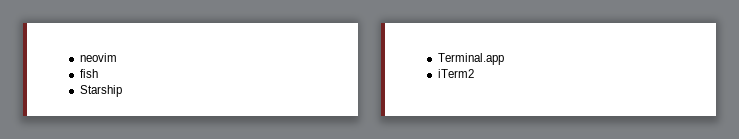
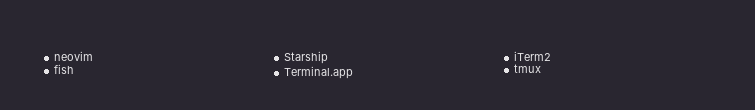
+ tmux

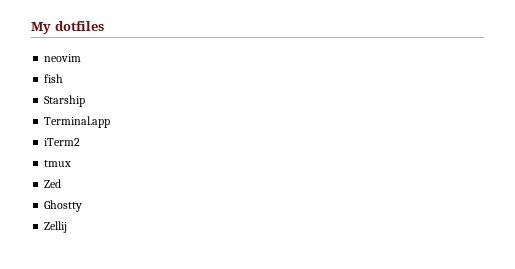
+ My dotfiles
+ Zed
+ Ghostty
+ Zellij

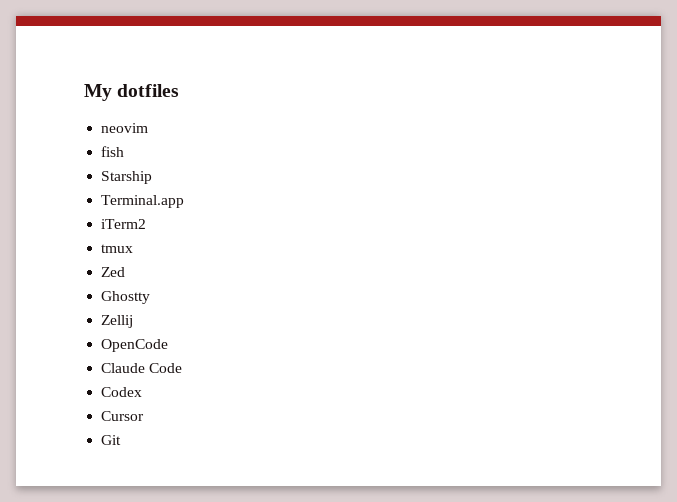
+ OpenCode
+ Claude Code
+ Codex
+ Cursor
+ Git

